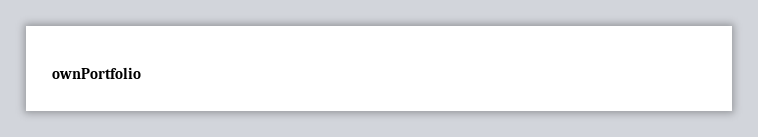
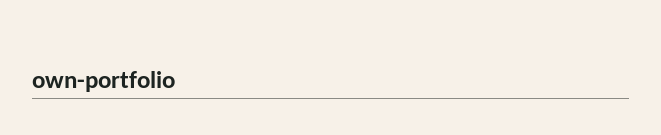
- ownPortfolio
+ own-portfolio

